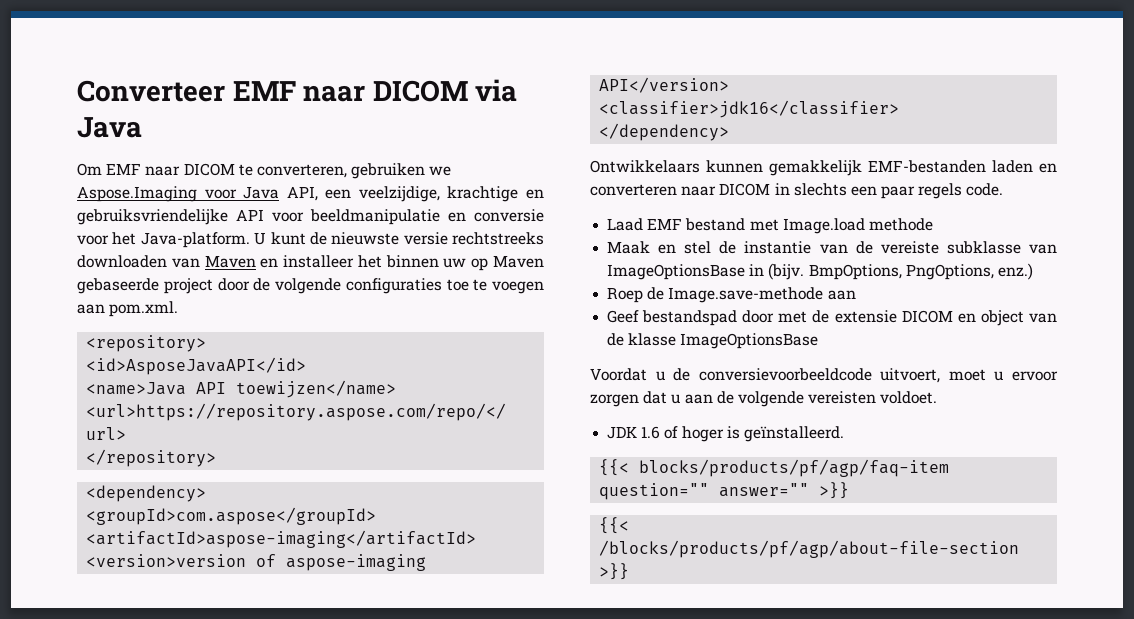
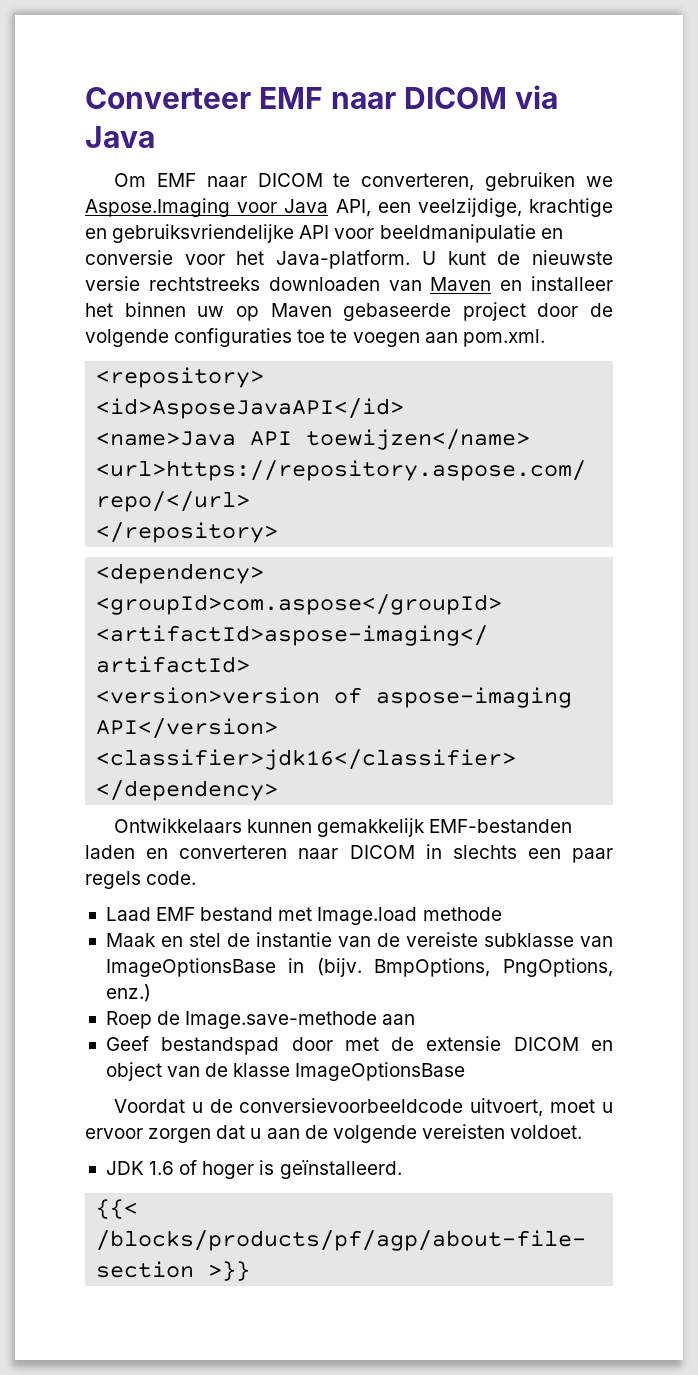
- {{< blocks/products/pf/agp/faq-item question="" answer="" >}}

